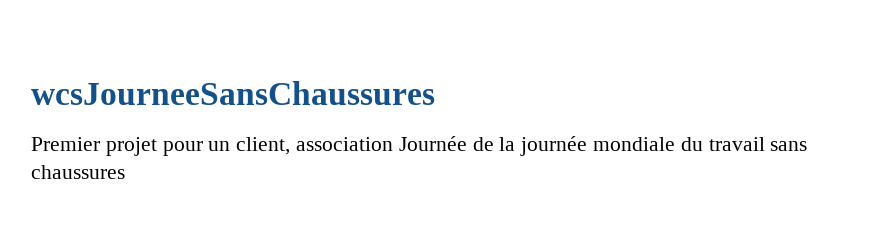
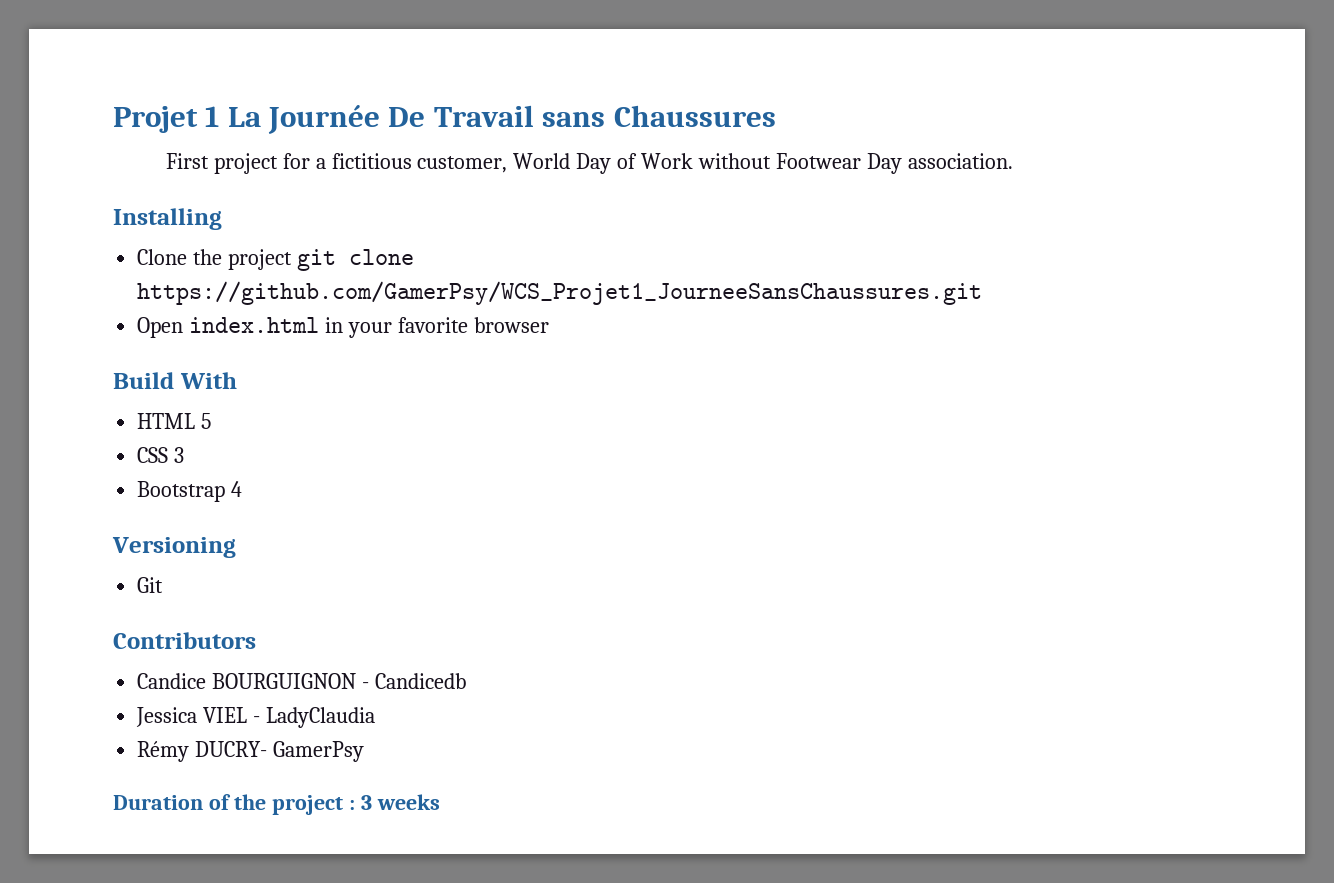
- wcsJourneeSansChaussures
- Premier projet pour un client, association Journée de la journée mondiale du travail sans chaussures
+ Projet 1 La Journée De Travail sans Chaussures
+ First project for a fictitious customer, World Day of Work without Footwear Day association.
+ Installing
+ Clone the project git clone https://github.com/GamerPsy/WCS_Projet1_JourneeSansChaussures.git
+ Open index.html in your favorite browser
+ Build With
+ HTML 5
+ CSS 3
+ Bootstrap 4
+ Versioning
+ Git
+ Contributors
+ Candice BOURGUIGNON - Candicedb
+ Jessica VIEL - LadyClaudia
+ Rémy DUCRY- GamerPsy
+ Duration of the project : 3 weeks

